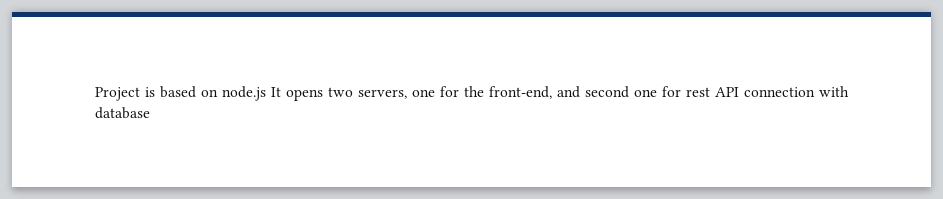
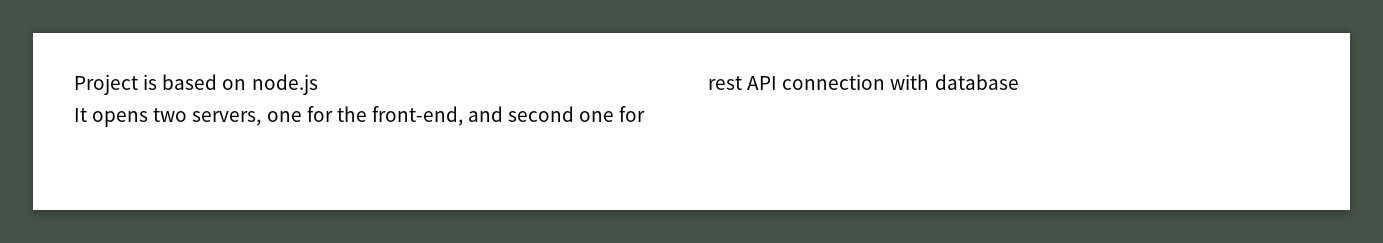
- Project is based on node.js It opens two servers, one for the front-end, and second one for rest API connection with database
+ Project is based on node.js
+ It opens two servers, one for the front-end, and second one for rest API connection with database

